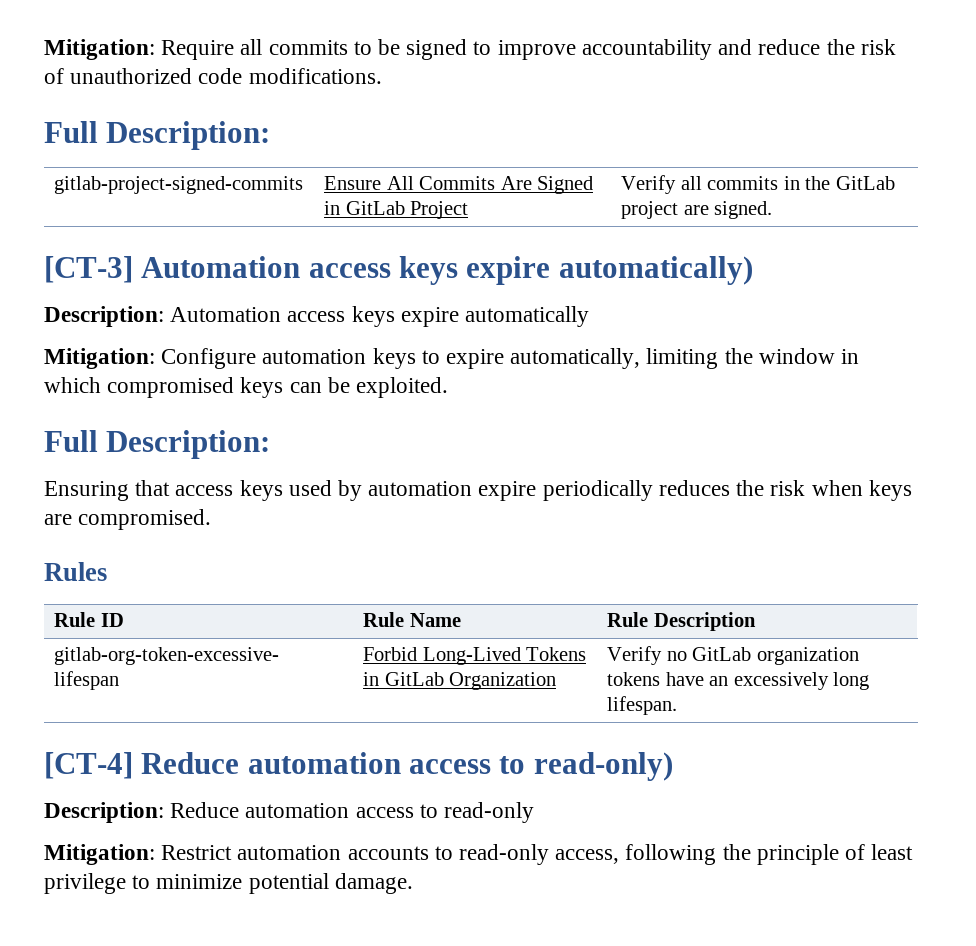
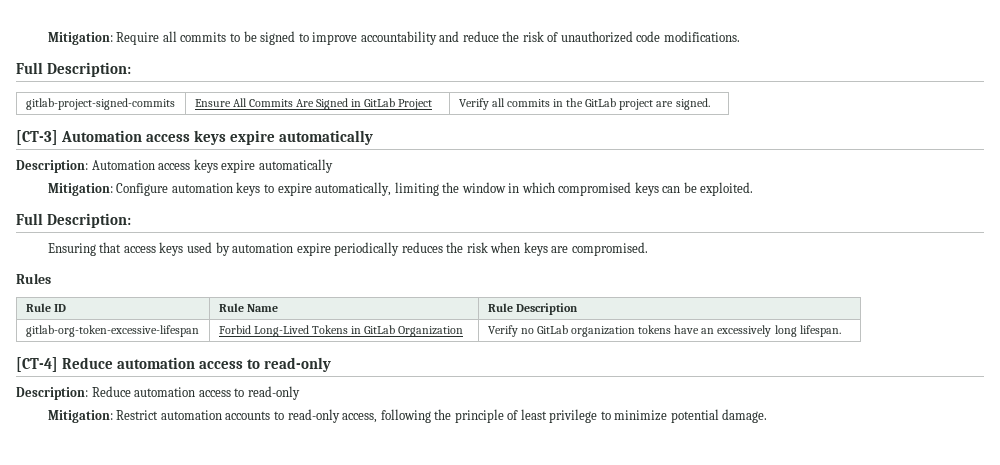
- [CT-3] Automation access keys expire automatically)
+ [CT-3] Automation access keys expire automatically
- [CT-4] Reduce automation access to read-only)
+ [CT-4] Reduce automation access to read-only

